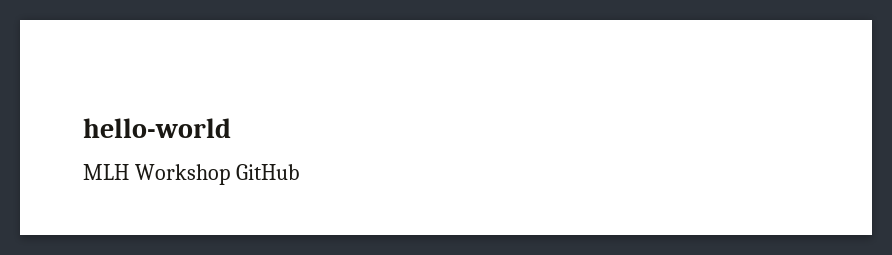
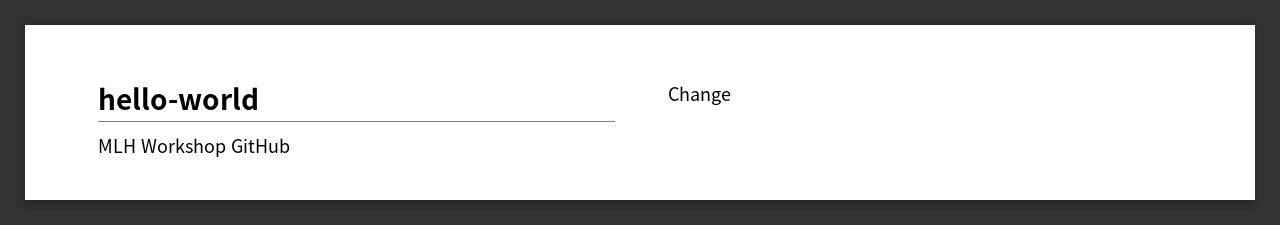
+ Change

